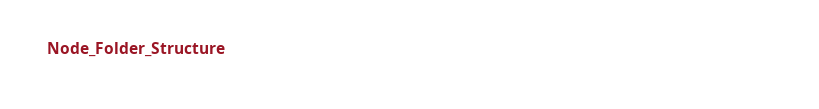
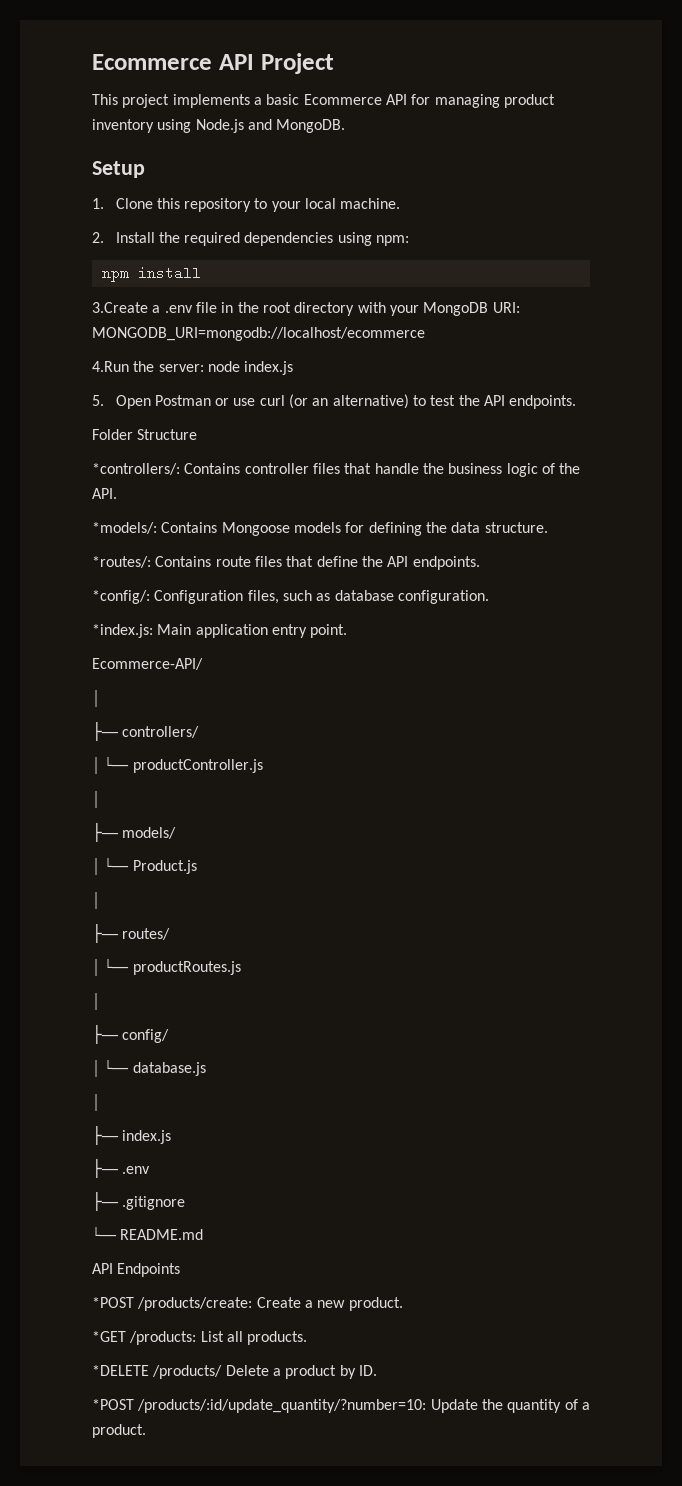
- Node_Folder_Structure
+ Ecommerce API Project
+ This project implements a basic Ecommerce API for managing product inventory using Node.js and MongoDB.
+ Setup
+ 1. Clone this repository to your local machine.
+ 2. Install the required dependencies using npm:
+ npm install
+ 3.Create a .env file in the root directory with your MongoDB URI: MONGODB_URI=mongodb://localhost/ecommerce
+ 4.Run the server: node index.js
+ 5. Open Postman or use curl (or an alternative) to test the API endpoints.
+ Folder Structure
+ *controllers/: Contains controller files that handle the business logic of the API.
+ *models/: Contains Mongoose models for defining the data structure.
+ *routes/: Contains route files that define the API endpoints.
+ *config/: Configuration files, such as database configuration.
+ *index.js: Main application entry point.
+ Ecommerce-API/
+ │
+ ├── controllers/
+ │ └── productController.js
+ │
+ ├── models/
+ │ └── Product.js
+ │
+ ├── routes/
+ │ └── productRoutes.js
+ │
+ ├── config/
+ │ └── database.js
+ │
+ ├── index.js
+ ├── .env
+ ├── .gitignore
+ └── README.md
+ API Endpoints
+ *POST /products/create: Create a new product.
+ *GET /products: List all products.
+ *DELETE /products/ Delete a product by ID.
+ *POST /products/:id/update_quantity/?number=10: Update the quantity of a product.

